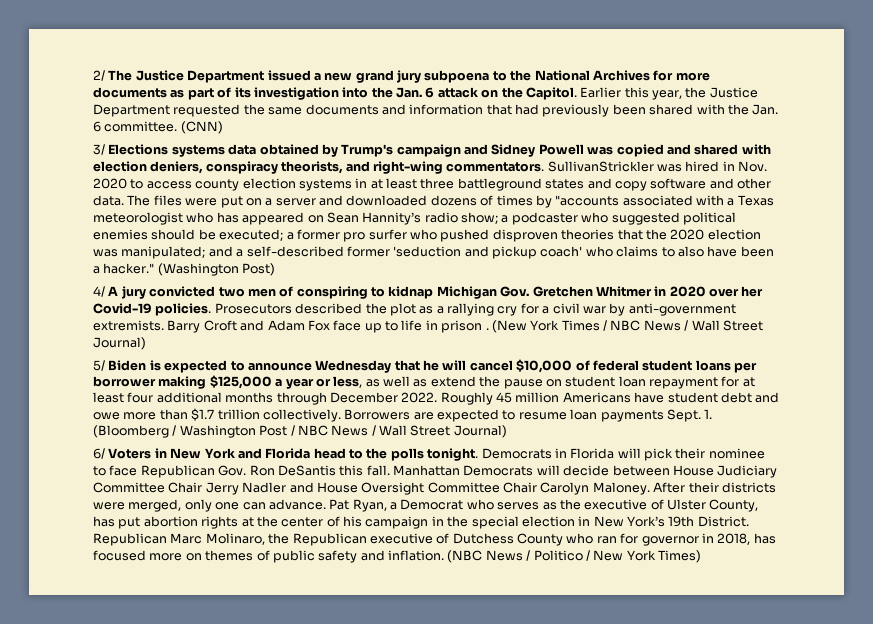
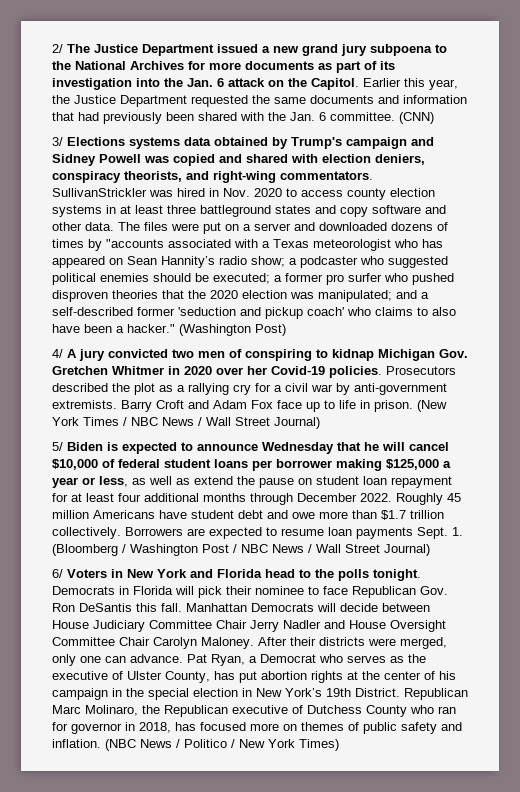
- Barry Croft and Adam Fox face up to life in prison .
+ Barry Croft and Adam Fox face up to life in prison.

